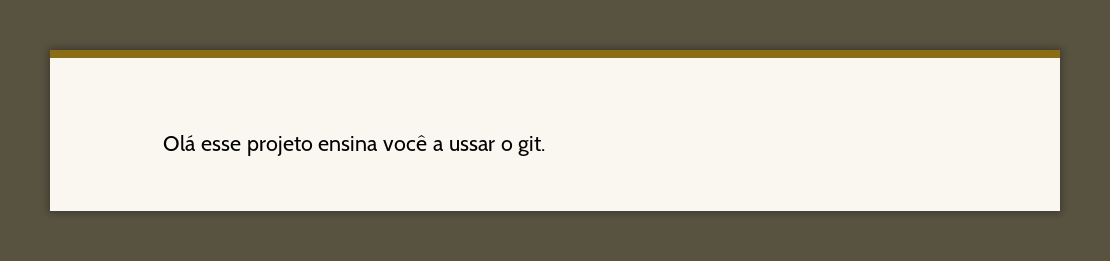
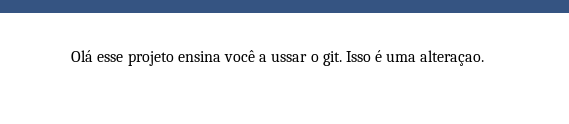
+ Isso é uma alteraçao.

